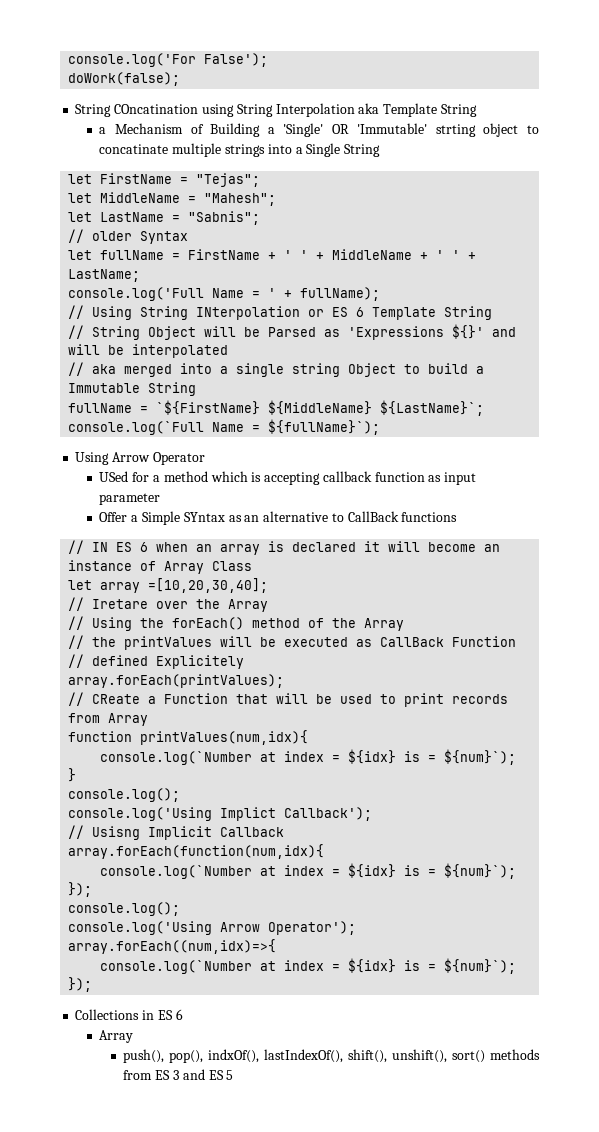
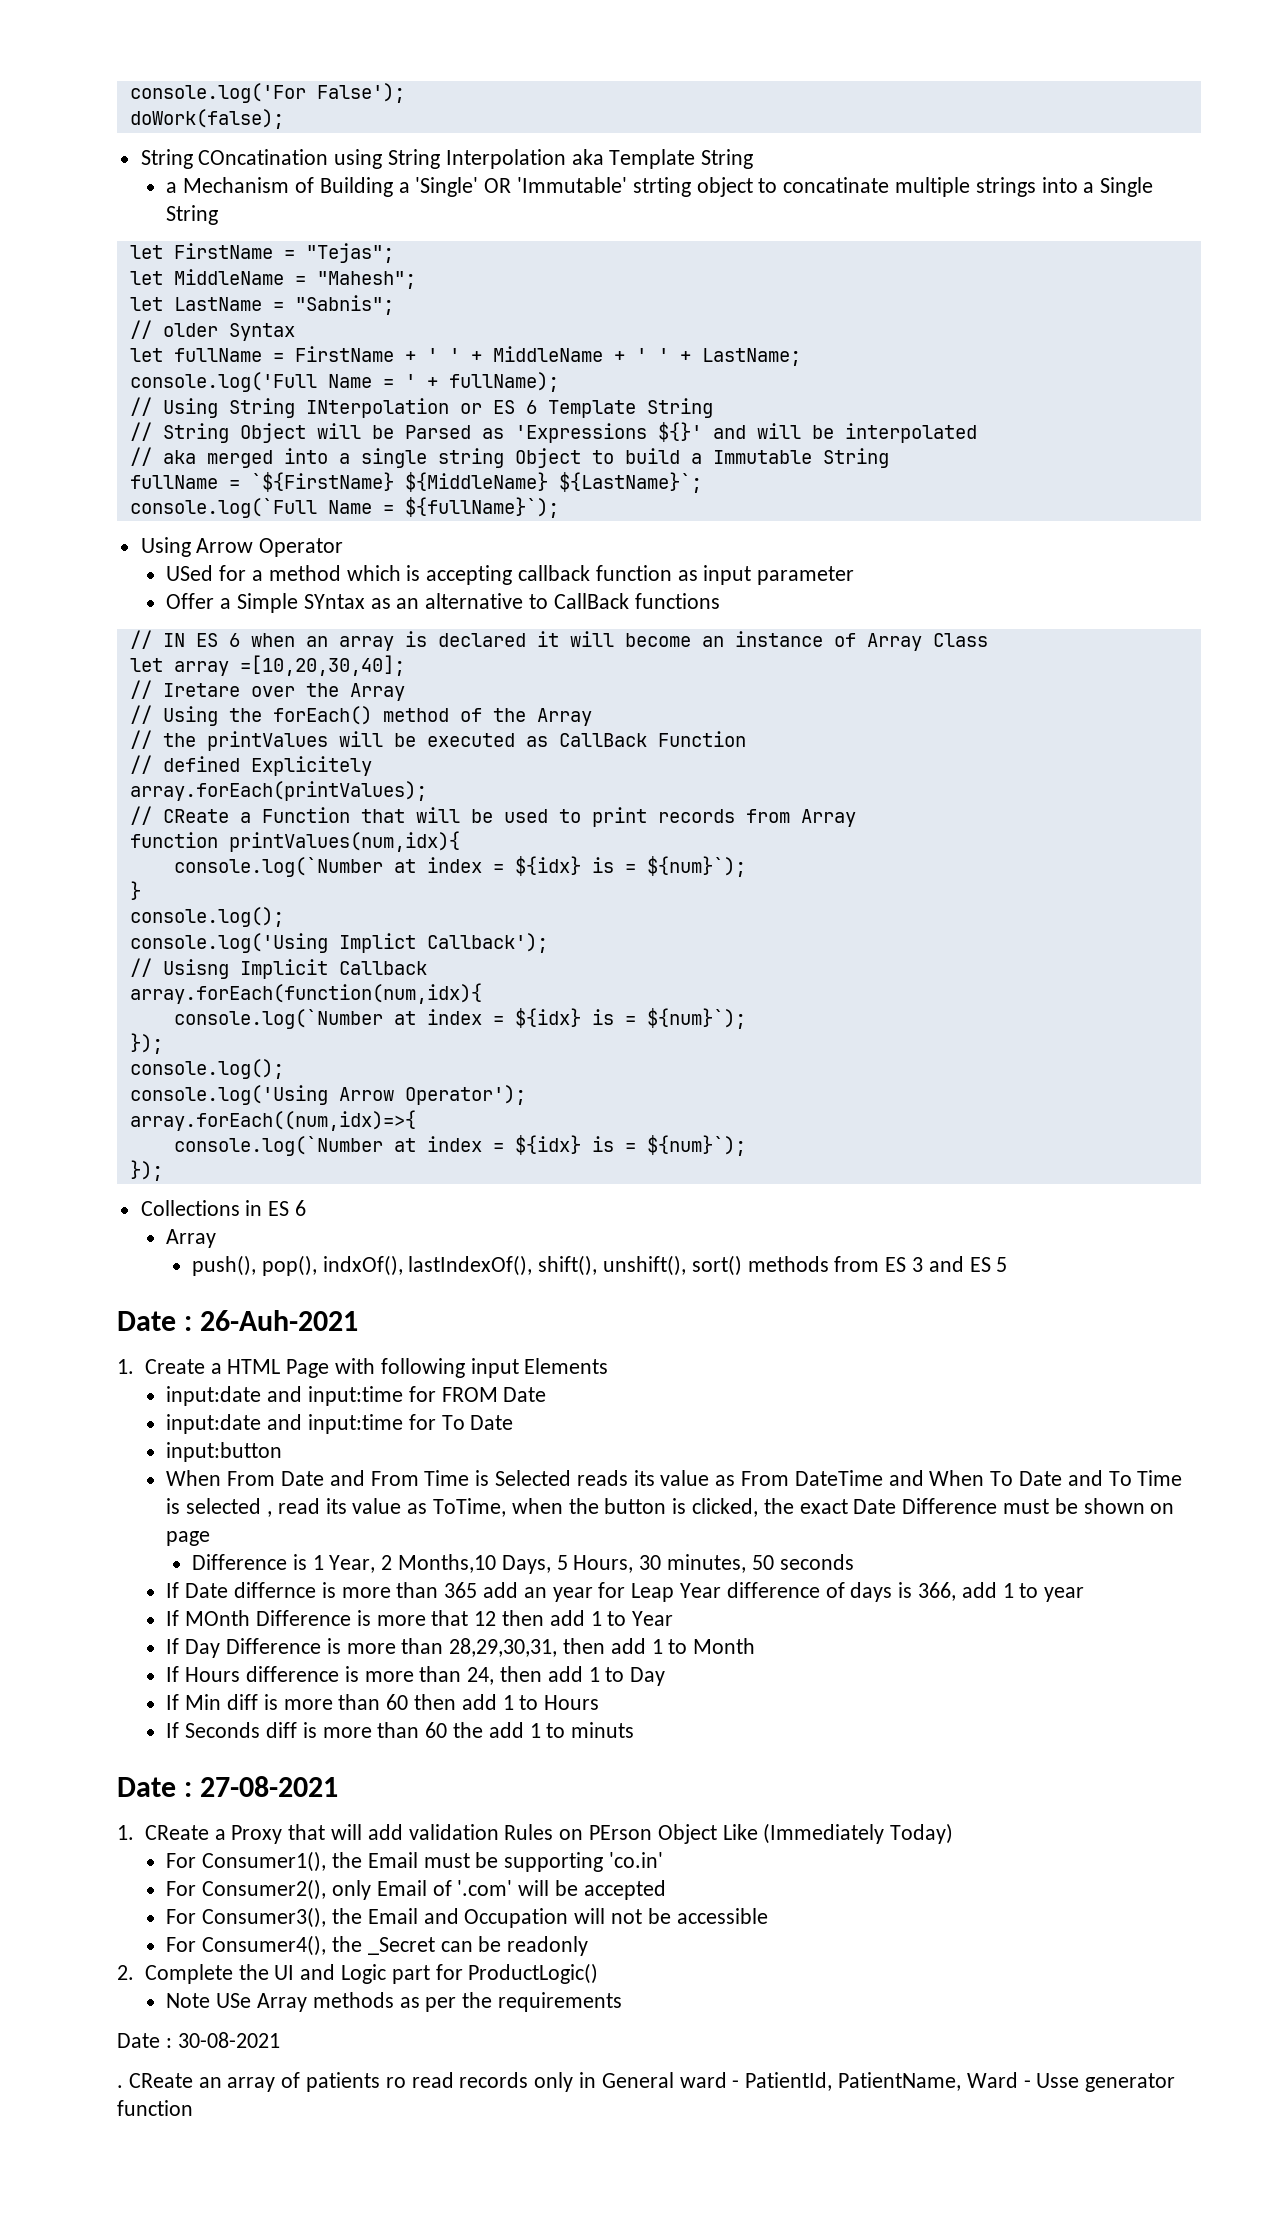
+ Date : 26-Auh-2021
+ 1. Create a HTML Page with following input Elements
+ input:date and input:time for FROM Date
+ input:date and input:time for To Date
+ input:button
+ When From Date and From Time is Selected reads its value as From DateTime and When To Date and To Time is selected , read its value as ToTime, when the button is clicked, the exact Date Difference must be shown on page
+ Difference is 1 Year, 2 Months,10 Days, 5 Hours, 30 minutes, 50 seconds
+ If Date differnce is more than 365 add an year for Leap Year difference of days is 366, add 1 to year
+ If MOnth Difference is more that 12 then add 1 to Year
+ If Day Difference is more than 28,29,30,31, then add 1 to Month
+ If Hours difference is more than 24, then add 1 to Day
+ If Min diff is more than 60 then add 1 to Hours
+ If Seconds diff is more than 60 the add 1 to minuts
+ Date : 27-08-2021
+ 1. CReate a Proxy that will add validation Rules on PErson Object Like (Immediately Today)
+ For Consumer1(), the Email must be supporting 'co.in'
+ For Consumer2(), only Email of '.com' will be accepted
+ For Consumer3(), the Email and Occupation will not be accessible
+ For Consumer4(), the _Secret can be readonly
+ 2. Complete the UI and Logic part for ProductLogic()
+ Note USe Array methods as per the requirements
+ Date : 30-08-2021
+ . CReate an array of patients ro read records only in General ward - PatientId, PatientName, Ward - Usse generator function

